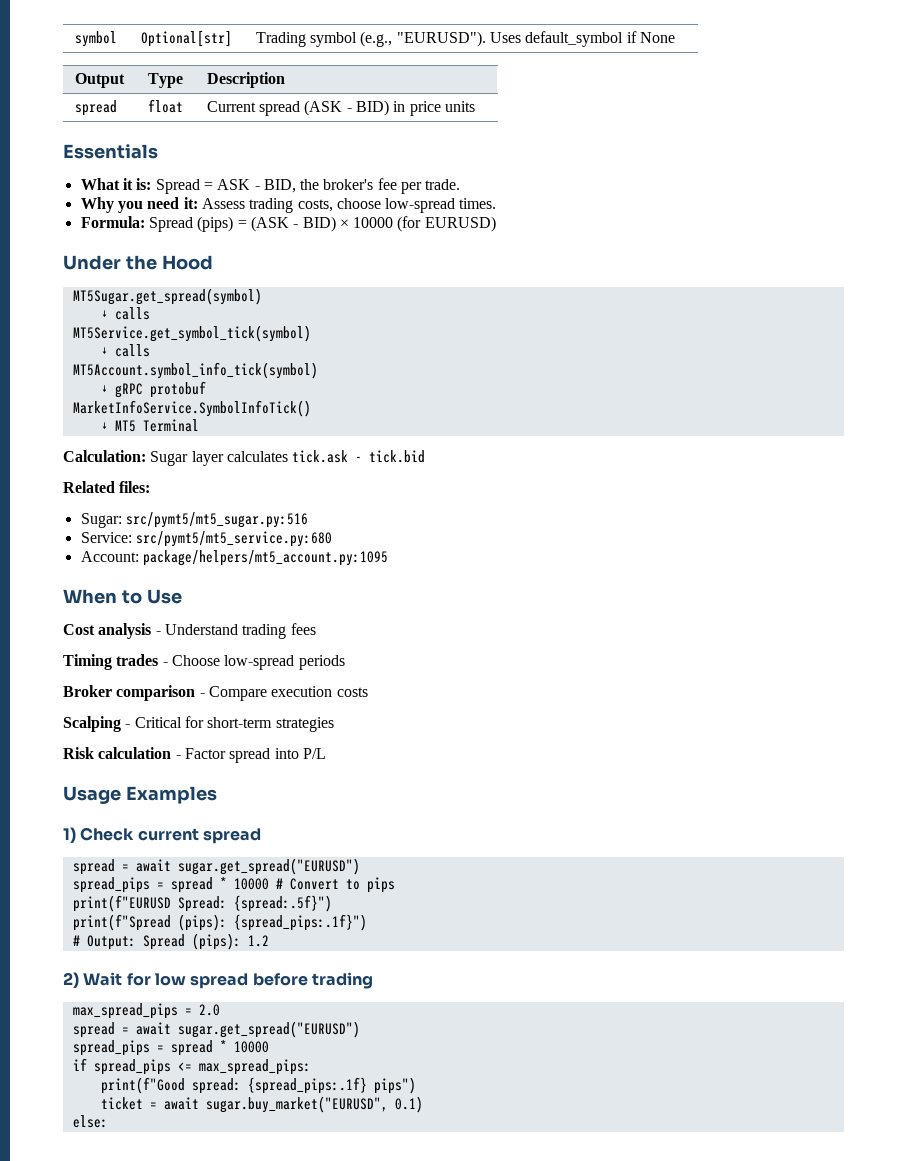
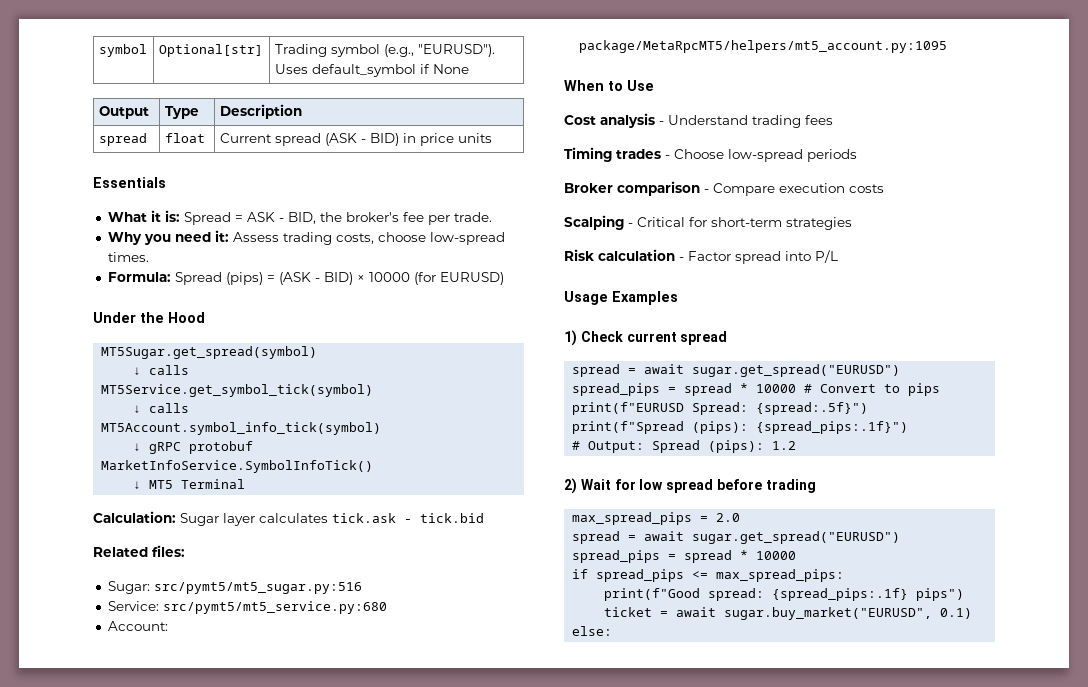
- Account: package/helpers/mt5_account.py:1095
+ Account: package/MetaRpcMT5/helpers/mt5_account.py:1095

